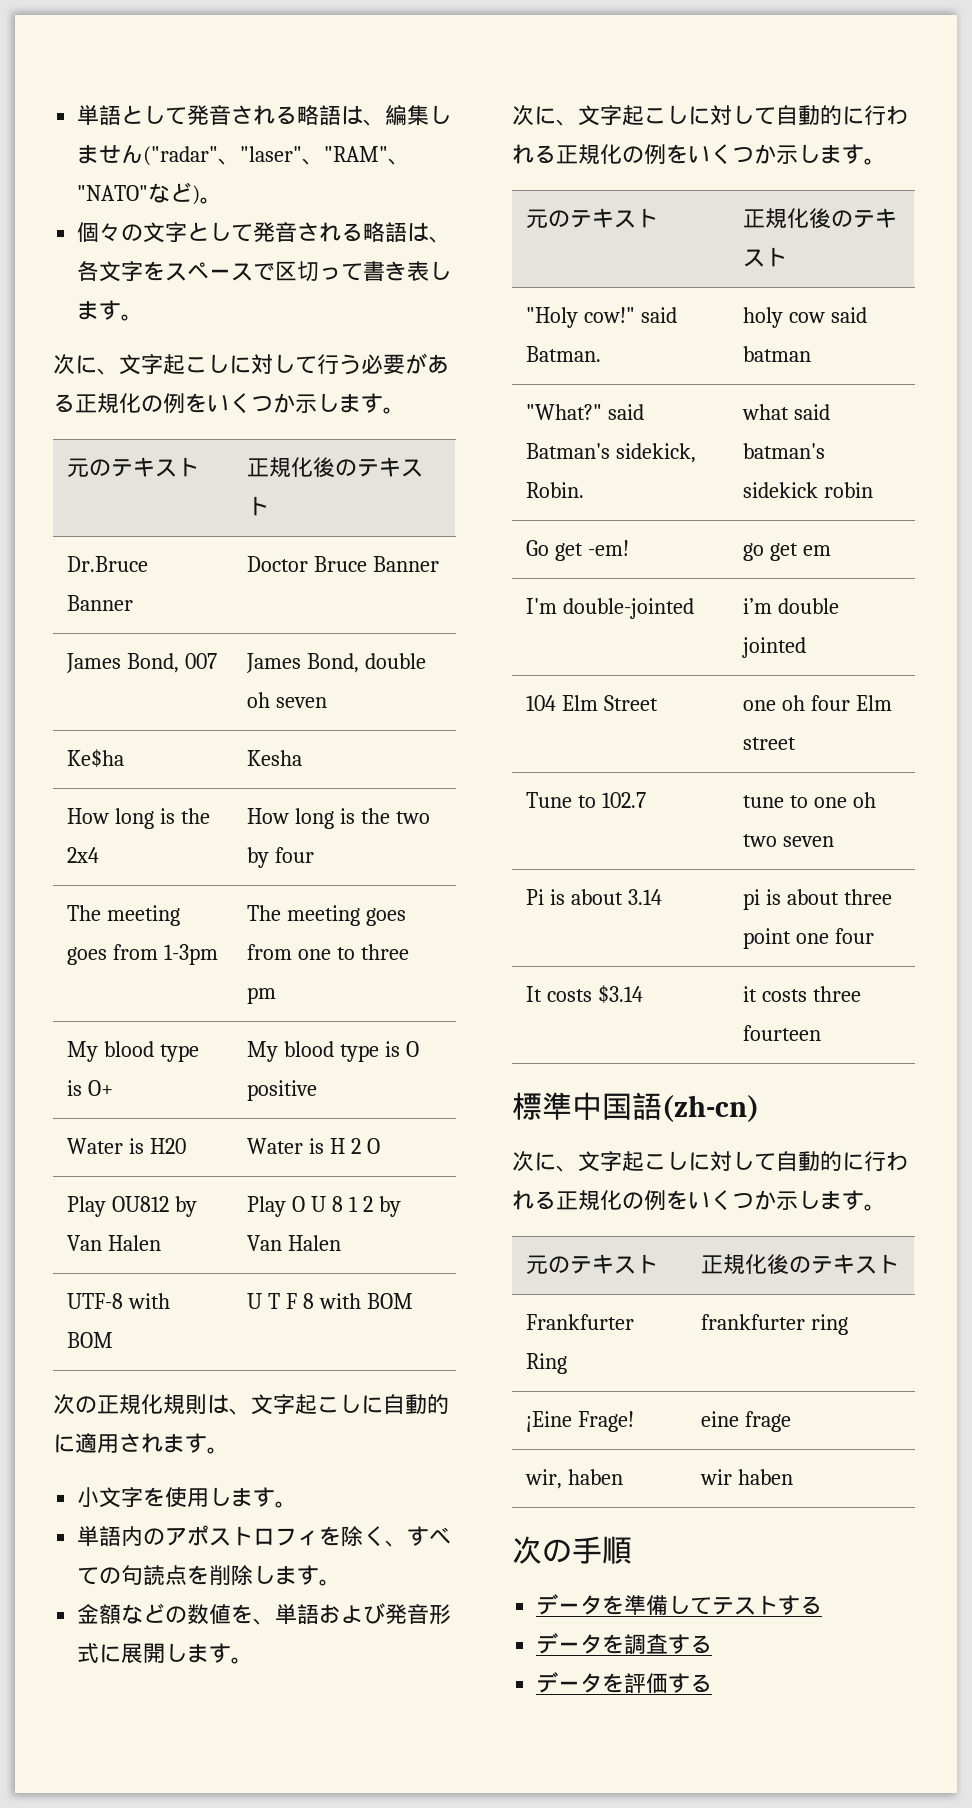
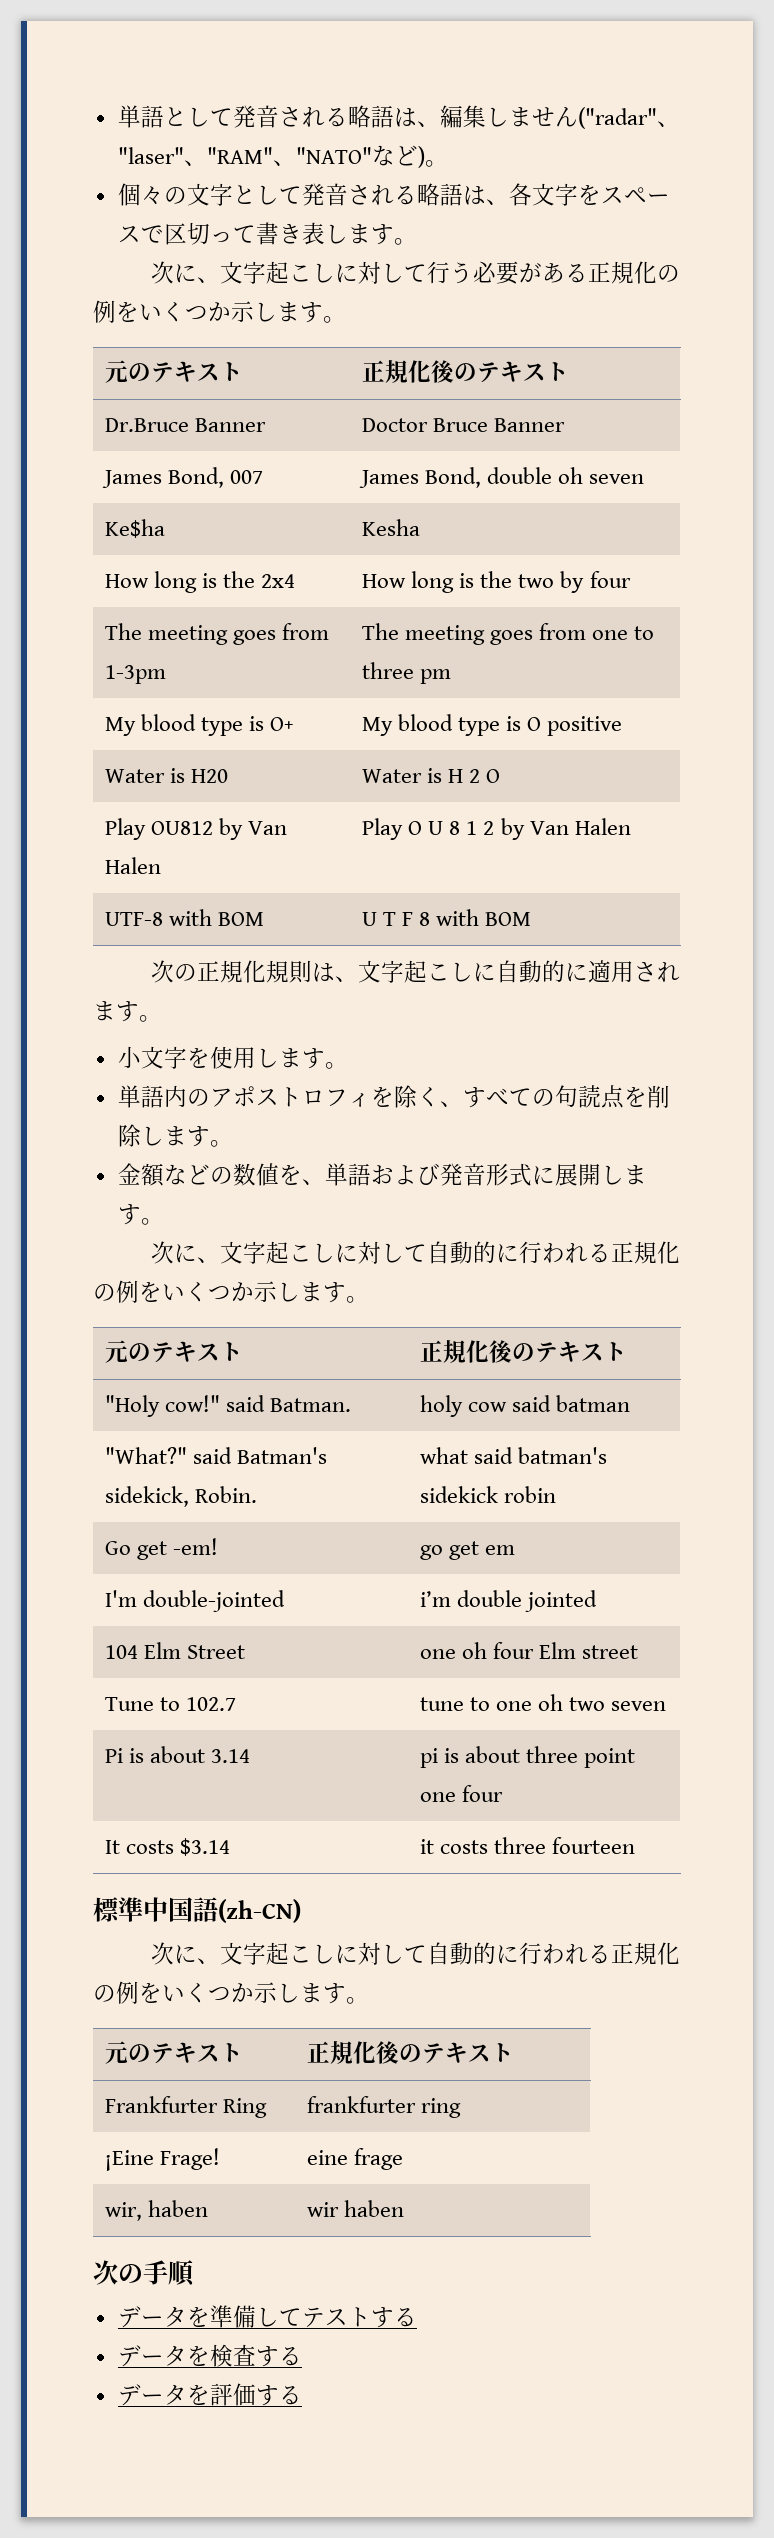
- 標準中国語(zh-cn)
+ 標準中国語(zh-CN)
- データを調査する
+ データを検査する

